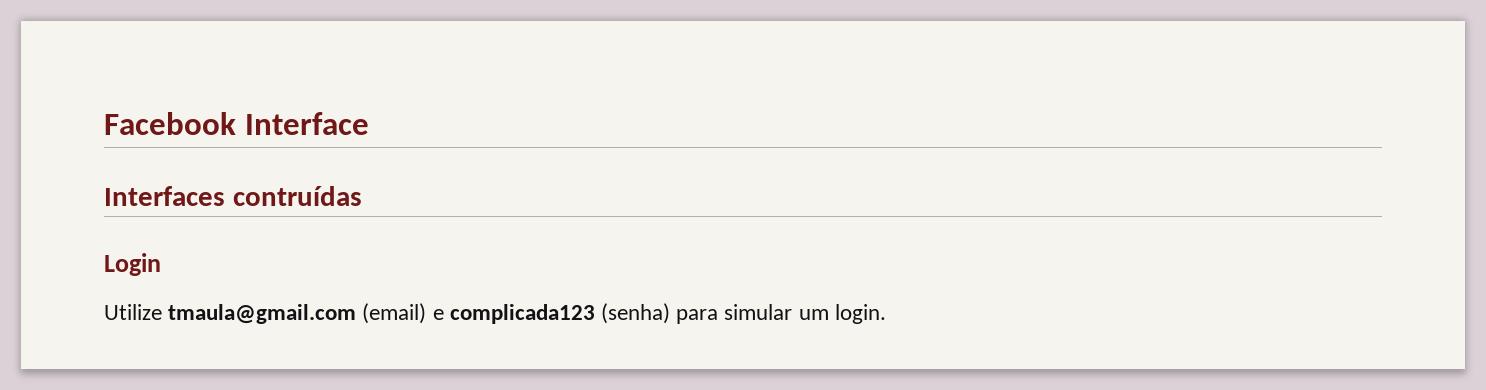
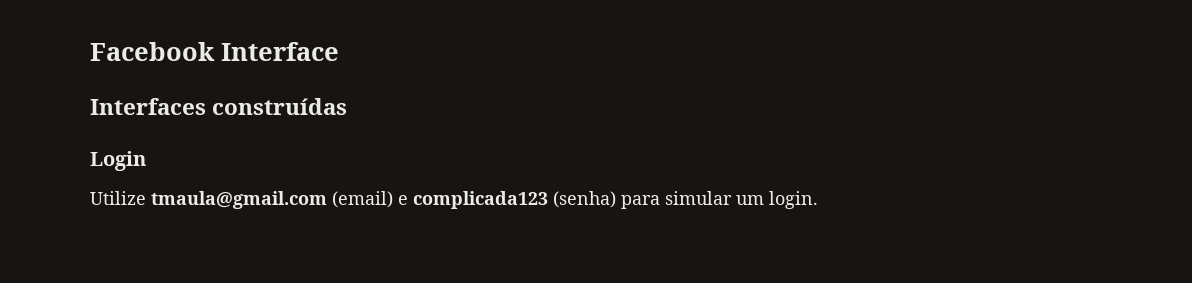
- Interfaces contruídas
+ Interfaces construídas

